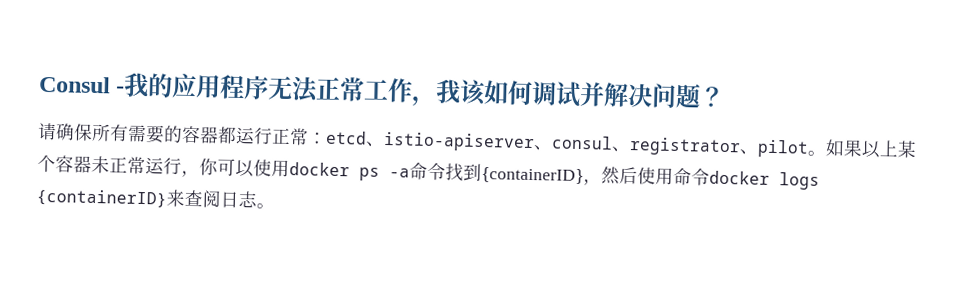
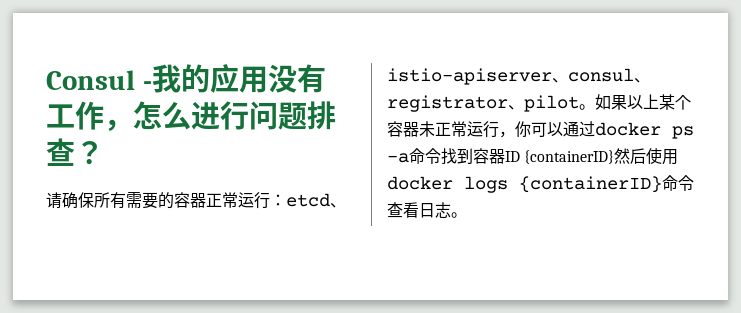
- Consul -我的应用程序无法正常工作，我该如何调试并解决问题？
+ Consul -我的应用没有工作，怎么进行问题排查？
- 请确保所有需要的容器都运行正常：etcd、istio-apiserver、consul、registrator、pilot。
+ 请确保所有需要的容器正常运行：etcd、istio-apiserver、consul、registrator、pilot。
- 如果以上某个容器未正常运行，你可以使用docker ps -a命令找到{containerID}，然后使用命令docker logs {containerID}来查阅日志。
+ 如果以上某个容器未正常运行，你可以通过docker ps -a命令找到容器ID {containerID}然后使用docker logs {containerID}命令查看日志。

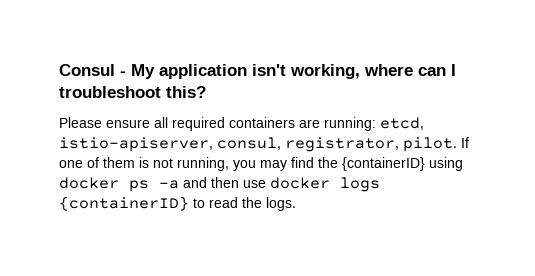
- Consul -我的应用没有工作，怎么进行问题排查？
- 请确保所有需要的容器正常运行：etcd、istio-apiserver、consul、registrator、pilot。如果以上某个容器未正常运行，你可以通过docker ps -a命令找到容器ID {containerID}然后使用docker logs {containerID}命令查看日志。
+ Consul - My application isn't working, where can I troubleshoot this?
+ Please ensure all required containers are running: etcd, istio-apiserver, consul, registrator, pilot. If one of them is not running, you may find the {containerID} using docker ps -a and then use docker logs {containerID} to read the logs.

